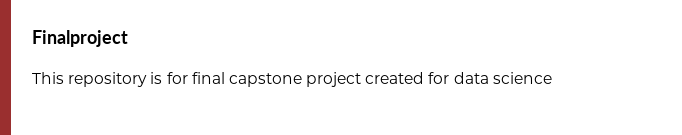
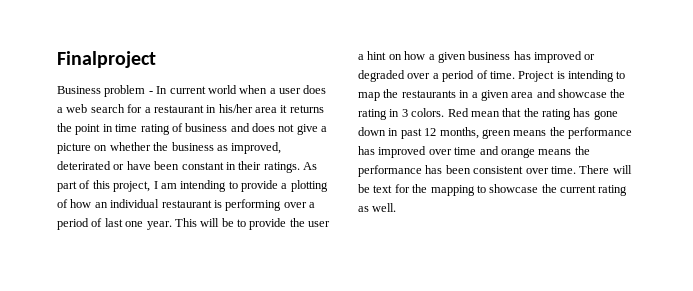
- This repository is for final capstone project created for data science
+ Business problem - In current world when a user does a web search for a restaurant in his/her area it returns the point in time rating of business and does not give a picture on whether the business as improved, deterirated or have been constant in their ratings. As part of this project, I am intending to provide a plotting of how an individual restaurant is performing over a period of last one year. This will be to provide the user a hint on how a given business has improved or degraded over a period of time. Project is intending to map the restaurants in a given area and showcase the rating in 3 colors. Red mean that the rating has gone down in past 12 months, green means the performance has improved over time and orange means the performance has been consistent over time. There will be text for the mapping to showcase the current rating as well.

